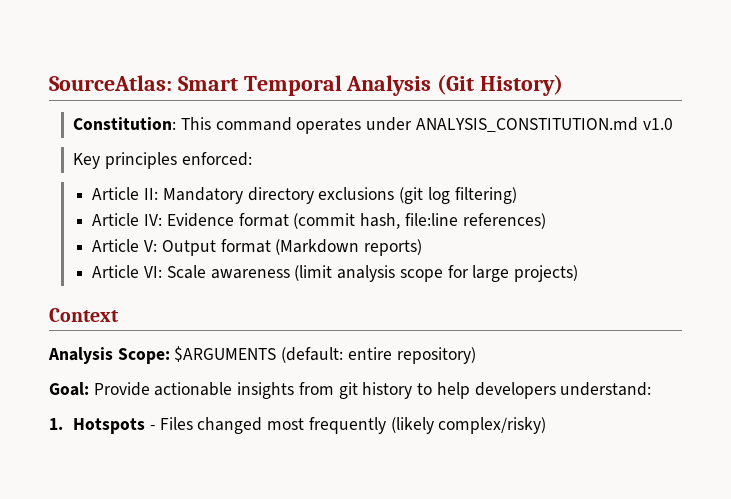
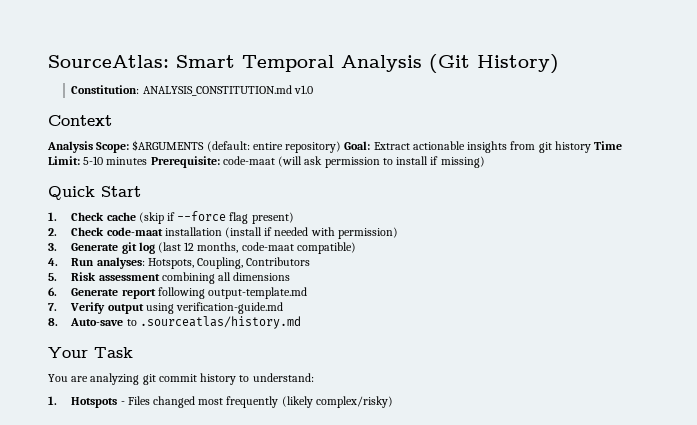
- Constitution: This command operates under ANALYSIS_CONSTITUTION.md v1.0
- Key principles enforced:
- Article II: Mandatory directory exclusions (git log filtering)
- Article IV: Evidence format (commit hash, file:line references)
- Article V: Output format (Markdown reports)
- Article VI: Scale awareness (limit analysis scope for large projects)
+ Constitution: ANALYSIS_CONSTITUTION.md v1.0
- Analysis Scope: $ARGUMENTS (default: entire repository)
- Goal: Provide actionable insights from git history to help developers understand:
+ Analysis Scope: $ARGUMENTS (default: entire repository) Goal: Extract actionable insights from git history Time Limit: 5-10 minutes Prerequisite: code-maat (will ask permission to install if missing)
+ Quick Start
+ 1. Check cache (skip if --force flag present)
+ 2. Check code-maat installation (install if needed with permission)
+ 3. Generate git log (last 12 months, code-maat compatible)
+ 4. Run analyses: Hotspots, Coupling, Contributors
+ 5. Risk assessment combining all dimensions
+ 6. Generate report following output-template.md
+ 7. Verify output using verification-guide.md
+ 8. Auto-save to .sourceatlas/history.md
+ Your Task
+ You are analyzing git commit history to understand:

